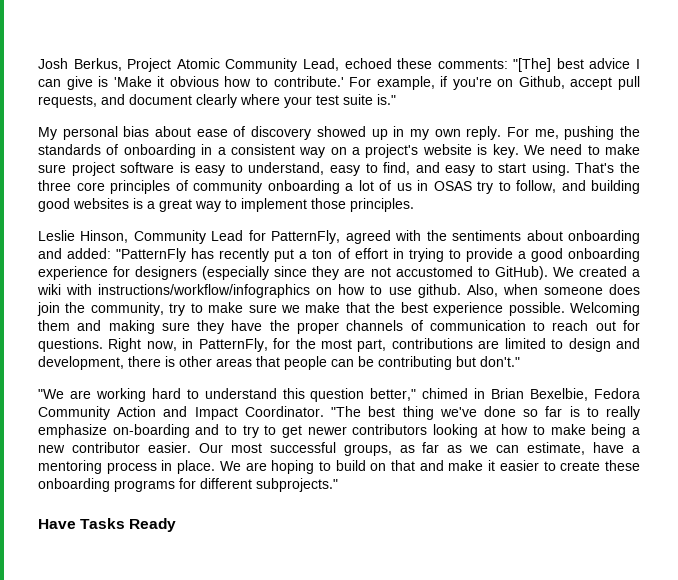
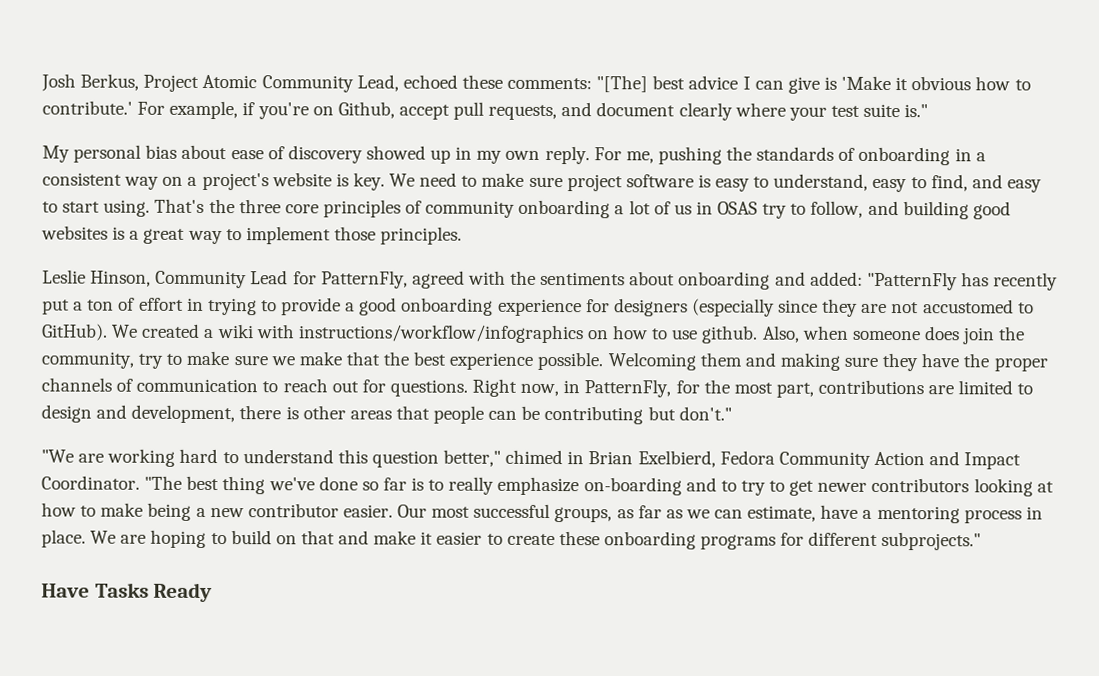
- "We are working hard to understand this question better," chimed in Brian Bexelbie, Fedora Community Action and Impact Coordinator.
+ "We are working hard to understand this question better," chimed in Brian Exelbierd, Fedora Community Action and Impact Coordinator.

